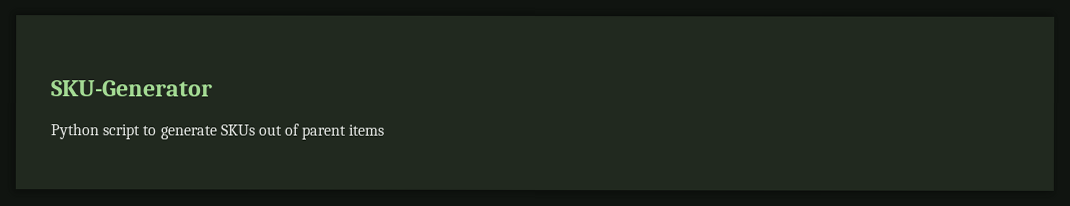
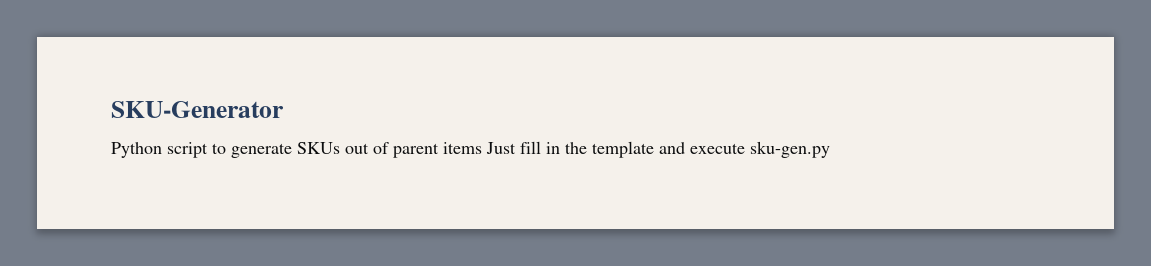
- Python script to generate SKUs out of parent items
+ Python script to generate SKUs out of parent items Just fill in the template and execute sku-gen.py

